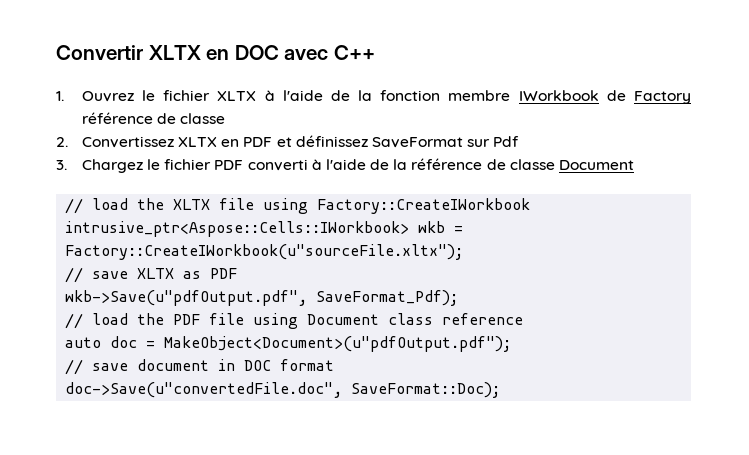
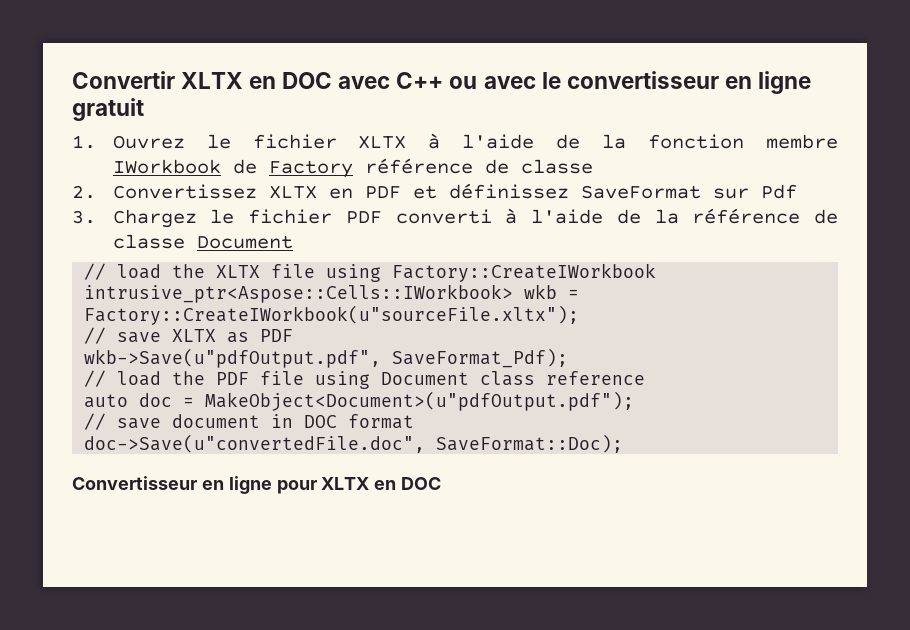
- Convertir XLTX en DOC avec C++
+ Convertir XLTX en DOC avec C++ ou avec le convertisseur en ligne gratuit
+ Convertisseur en ligne pour XLTX en DOC

